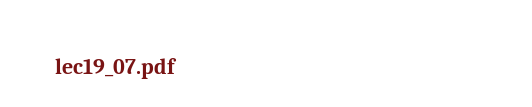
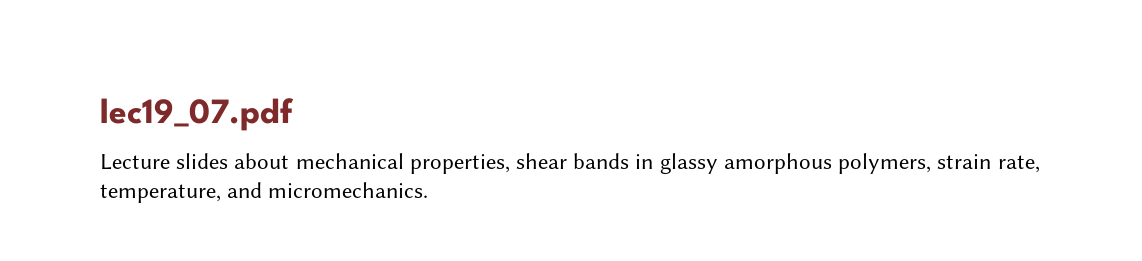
+ Lecture slides about mechanical properties, shear bands in glassy amorphous polymers, strain rate, temperature, and micromechanics.

